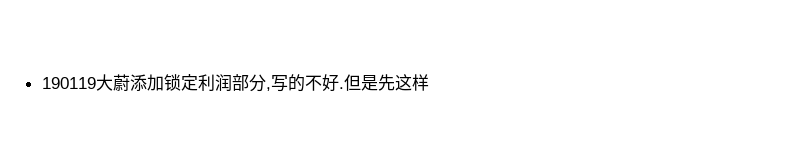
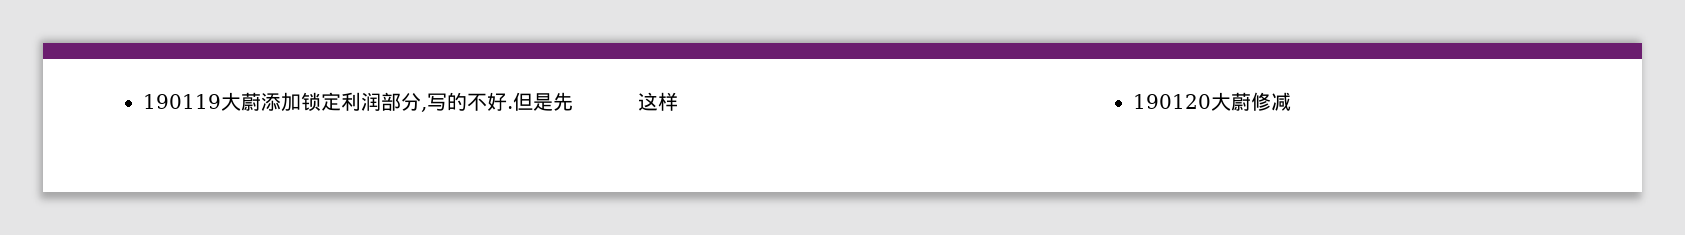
+ 190120大蔚修减

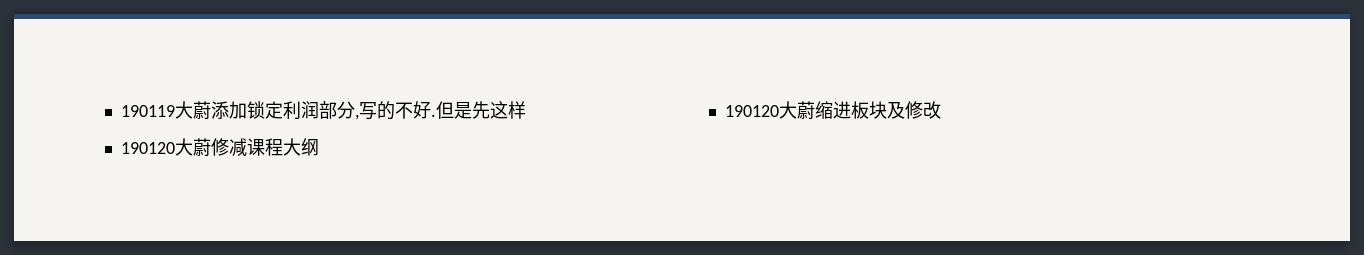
- 190120大蔚修减
+ 190120大蔚修减课程大纲
+ 190120大蔚缩进板块及修改

